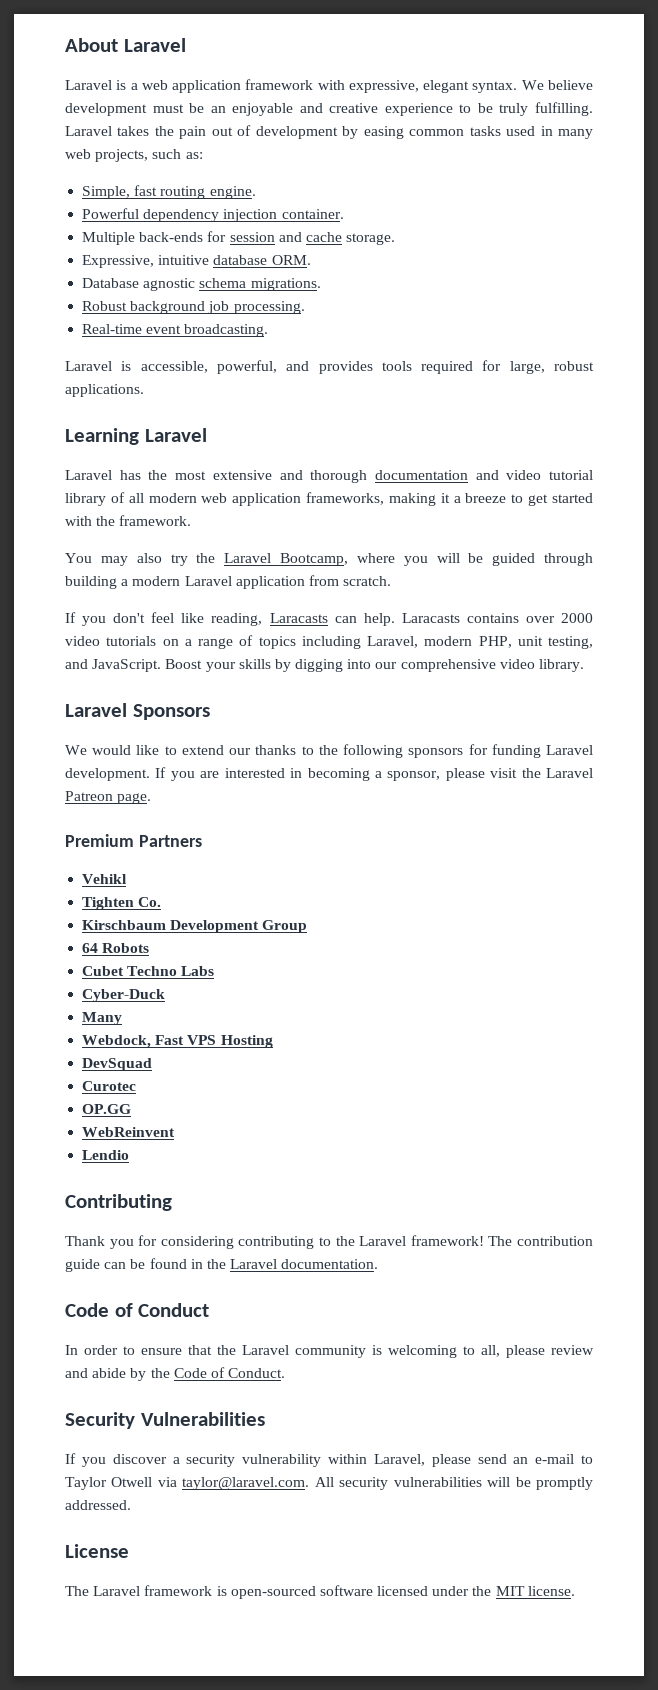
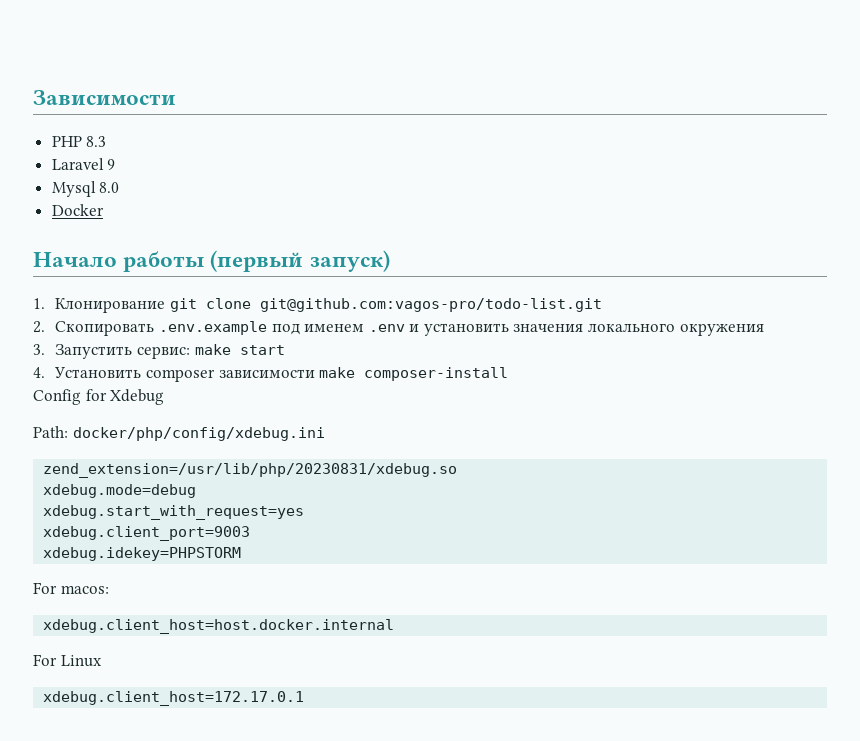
- About Laravel
- Laravel is a web application framework with expressive, elegant syntax. We believe development must be an enjoyable and creative experience to be truly fulfilling. Laravel takes the pain out of development by easing common tasks used in many web projects, such as:
- Simple, fast routing engine.
- Powerful dependency injection container.
- Multiple back-ends for session and cache storage.
- Expressive, intuitive database ORM.
- Database agnostic schema migrations.
- Robust background job processing.
- Real-time event broadcasting.
- Laravel is accessible, powerful, and provides tools required for large, robust applications.
- Learning Laravel
- Laravel has the most extensive and thorough documentation and video tutorial library of all modern web application frameworks, making it a breeze to get started with the framework.
- You may also try the Laravel Bootcamp, where you will be guided through building a modern Laravel application from scratch.
- If you don't feel like reading, Laracasts can help. Laracasts contains over 2000 video tutorials on a range of topics including Laravel, modern PHP, unit testing, and JavaScript. Boost your skills by digging into our comprehensive video library.
- Laravel Sponsors
- We would like to extend our thanks to the following sponsors for funding Laravel development. If you are interested in becoming a sponsor, please visit the Laravel Patreon page.
- Premium Partners
- Vehikl
- Tighten Co.
- Kirschbaum Development Group
- 64 Robots
- Cubet Techno Labs
- Cyber-Duck
- Many
- Webdock, Fast VPS Hosting
- DevSquad
- Curotec
- OP.GG
- WebReinvent
- Lendio
- Contributing
- Thank you for considering contributing to the Laravel framework! The contribution guide can be found in the Laravel documentation.
- Code of Conduct
- In order to ensure that the Laravel community is welcoming to all, please review and abide by the Code of Conduct.
- Security Vulnerabilities
- If you discover a security vulnerability within Laravel, please send an e-mail to Taylor Otwell via taylor@laravel.com. All security vulnerabilities will be promptly addressed.
- License
- The Laravel framework is open-sourced software licensed under the MIT license.
+ Зависимости
+ PHP 8.3
+ Laravel 9
+ Mysql 8.0
+ Docker
+ Начало работы (первый запуск)
+ 1. Клонирование git clone git@github.com:vagos-pro/todo-list.git
+ 2. Скопировать .env.example под именем .env и установить значения локального окружения
+ 3. Запустить сервис: make start
+ 4. Установить composer зависимости make composer-install
+ Config for Xdebug
+ Path: docker/php/config/xdebug.ini
+ zend_extension=/usr/lib/php/20230831/xdebug.so
+ xdebug.mode=debug
+ xdebug.start_with_request=yes
+ xdebug.client_port=9003
+ xdebug.idekey=PHPSTORM
+ For macos:
+ xdebug.client_host=host.docker.internal
+ For Linux
+ xdebug.client_host=172.17.0.1

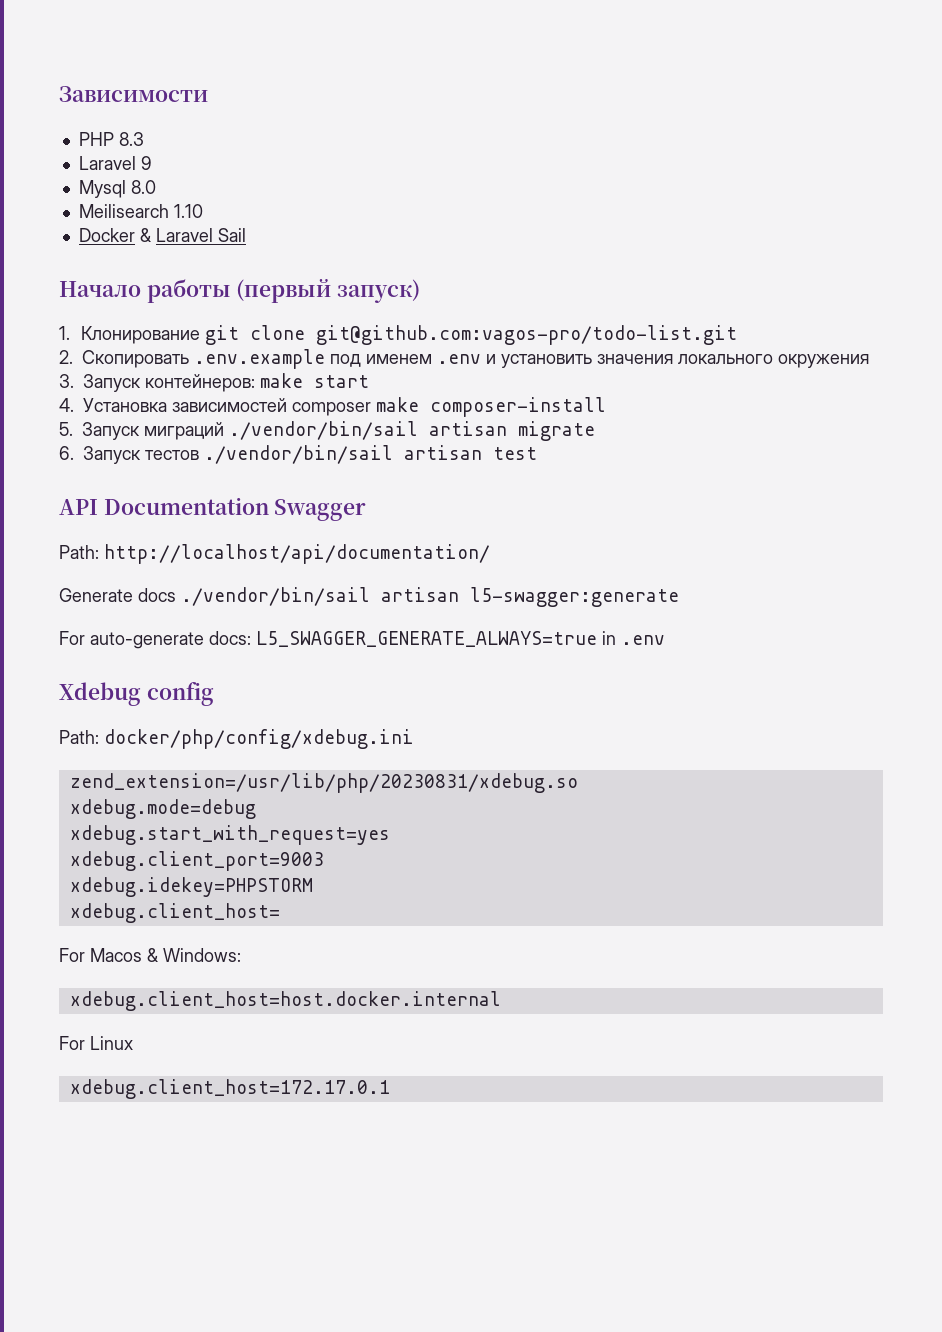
+ Meilisearch 1.10
- Docker
+ Docker & Laravel Sail
- 3. Запустить сервис: make start
+ 3. Запуск контейнеров: make start
- 4. Установить composer зависимости make composer-install
+ 4. Установка зависимостей composer make composer-install
- Config for Xdebug
+ 5. Запуск миграций ./vendor/bin/sail artisan migrate
+ 6. Запуск тестов ./vendor/bin/sail artisan test
+ API Documentation Swagger
+ Path: http://localhost/api/documentation/
+ Generate docs ./vendor/bin/sail artisan l5-swagger:generate
+ For auto-generate docs: L5_SWAGGER_GENERATE_ALWAYS=true in .env
+ Xdebug config
- For macos:
+ xdebug.client_host=
+ For Macos & Windows:

